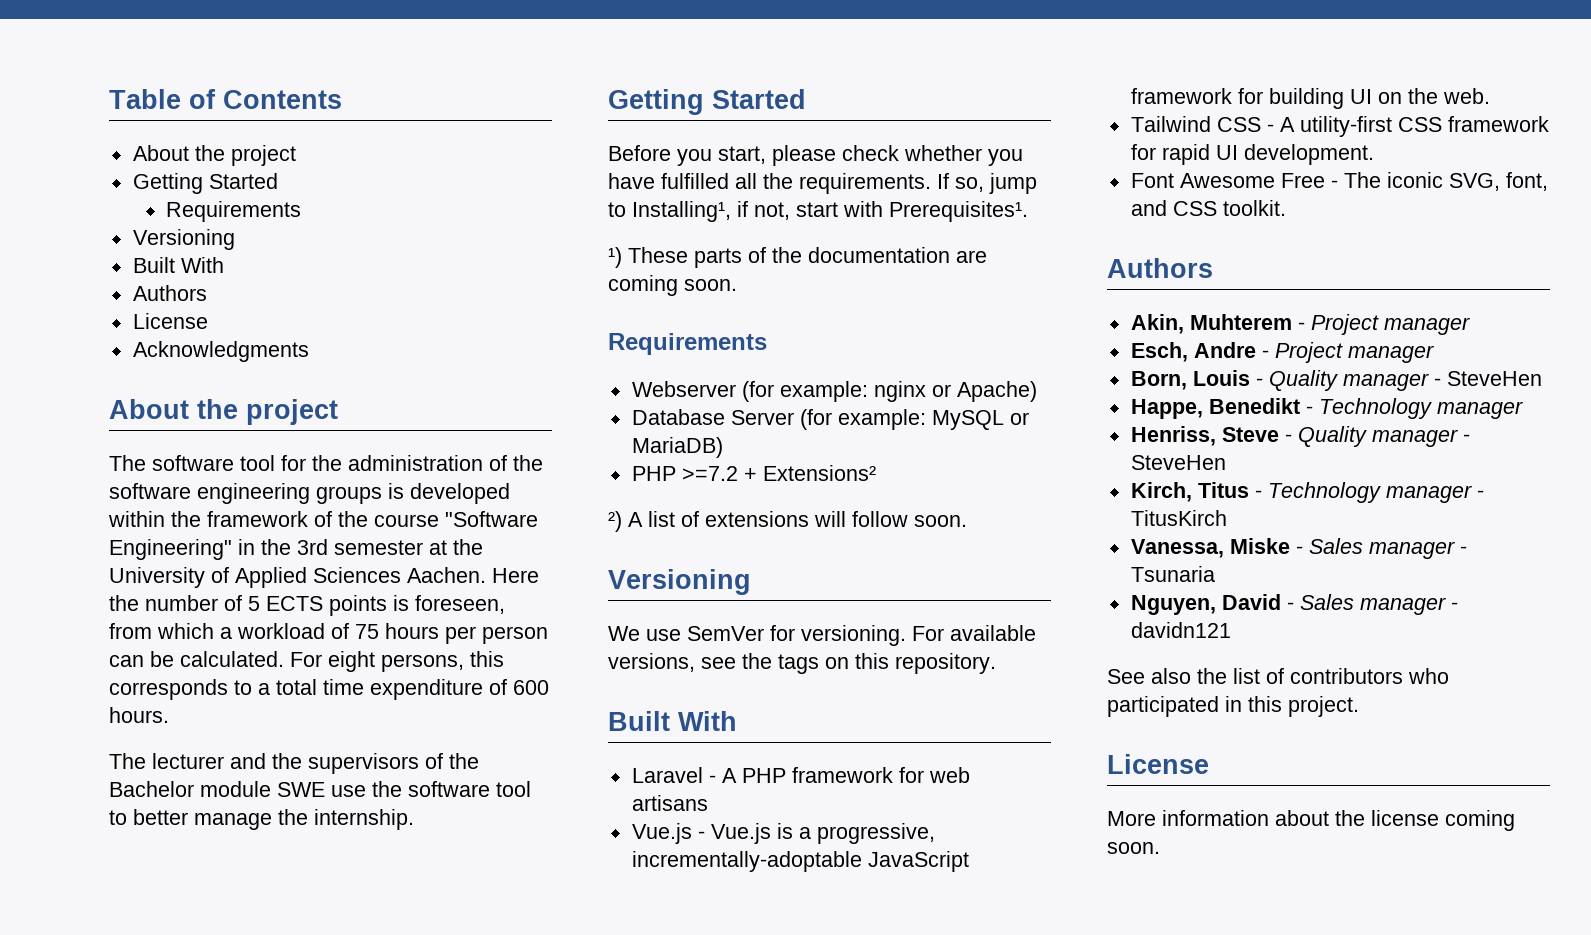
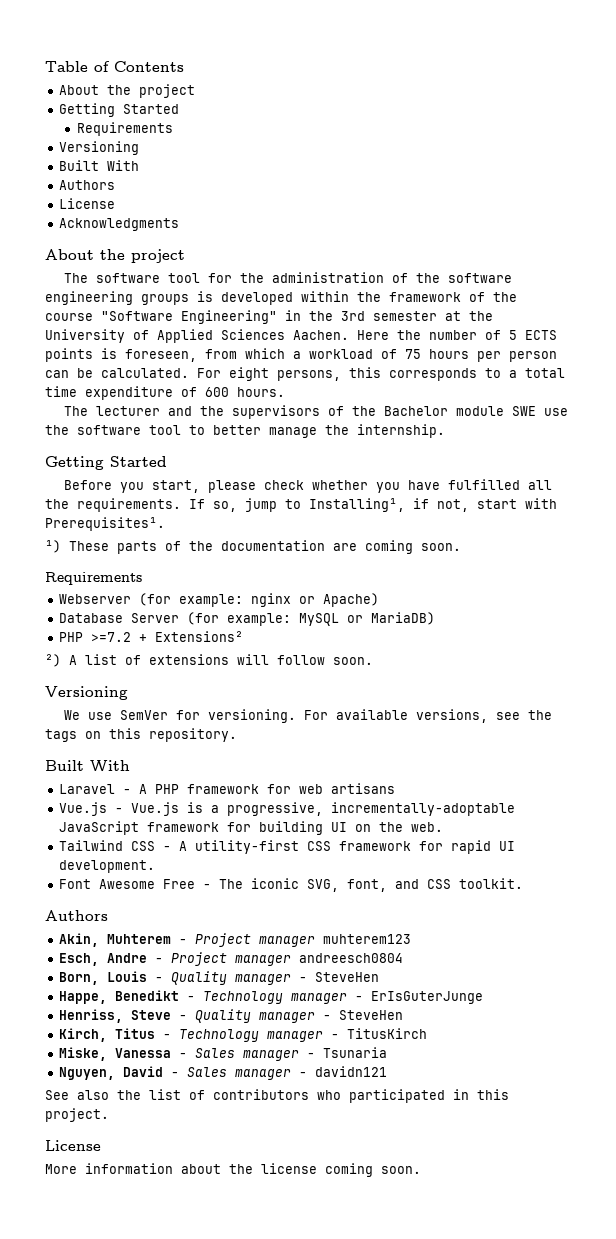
- Akin, Muhterem - Project manager
+ Akin, Muhterem - Project manager muhterem123
- Esch, Andre - Project manager
+ Esch, Andre - Project manager andreesch0804
- Happe, Benedikt - Technology manager
+ Happe, Benedikt - Technology manager - ErIsGuterJunge
- Vanessa, Miske - Sales manager - Tsunaria
+ Miske, Vanessa - Sales manager - Tsunaria

